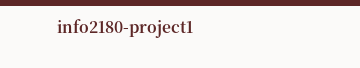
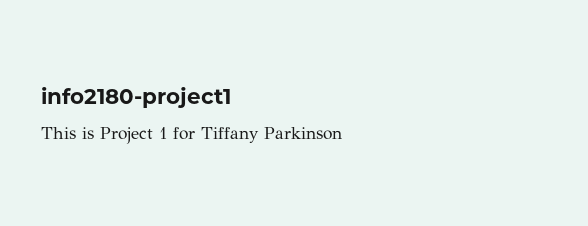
+ This is Project 1 for Tiffany Parkinson

